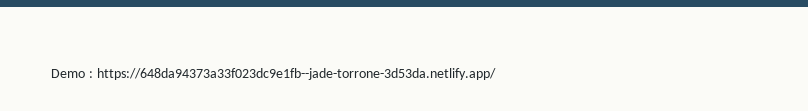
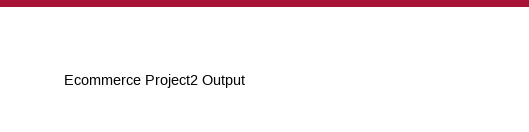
- Demo : https://648da94373a33f023dc9e1fb--jade-torrone-3d53da.netlify.app/
+ Ecommerce Project2 Output

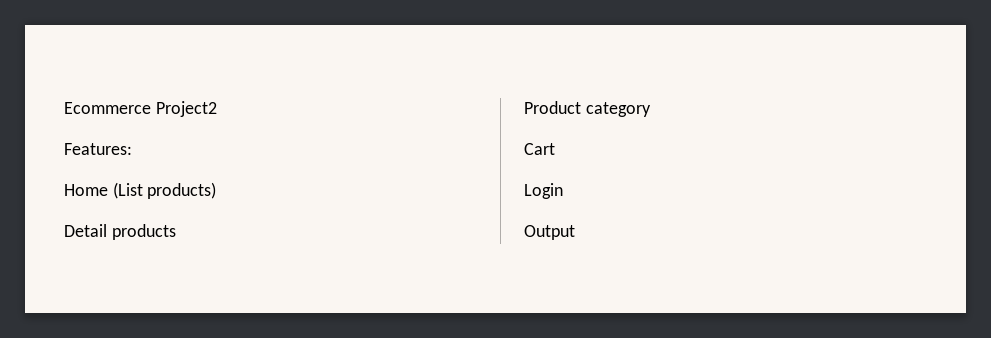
- Ecommerce Project2 Output
+ Ecommerce Project2
+ Features:
+ Home (List products)
+ Detail products
+ Product category
+ Cart
+ Login
+ Output

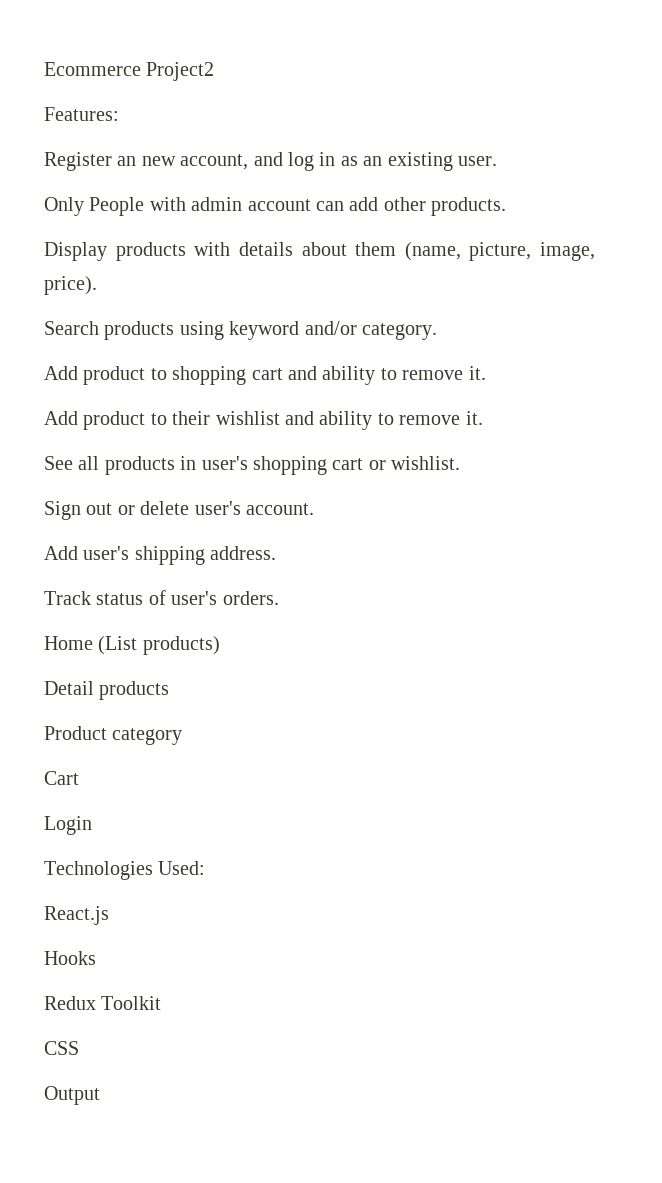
+ Register an new account, and log in as an existing user.
+ Only People with admin account can add other products.
+ Display products with details about them (name, picture, image, price).
+ Search products using keyword and/or category.
+ Add product to shopping cart and ability to remove it.
+ Add product to their wishlist and ability to remove it.
+ See all products in user's shopping cart or wishlist.
+ Sign out or delete user's account.
+ Add user's shipping address.
+ Track status of user's orders.
+ Technologies Used:
+ React.js
+ Hooks
+ Redux Toolkit
+ CSS

